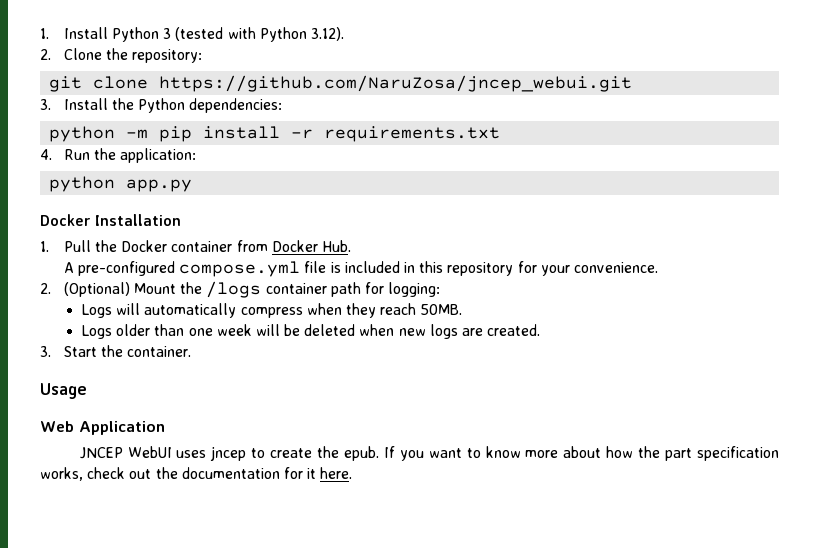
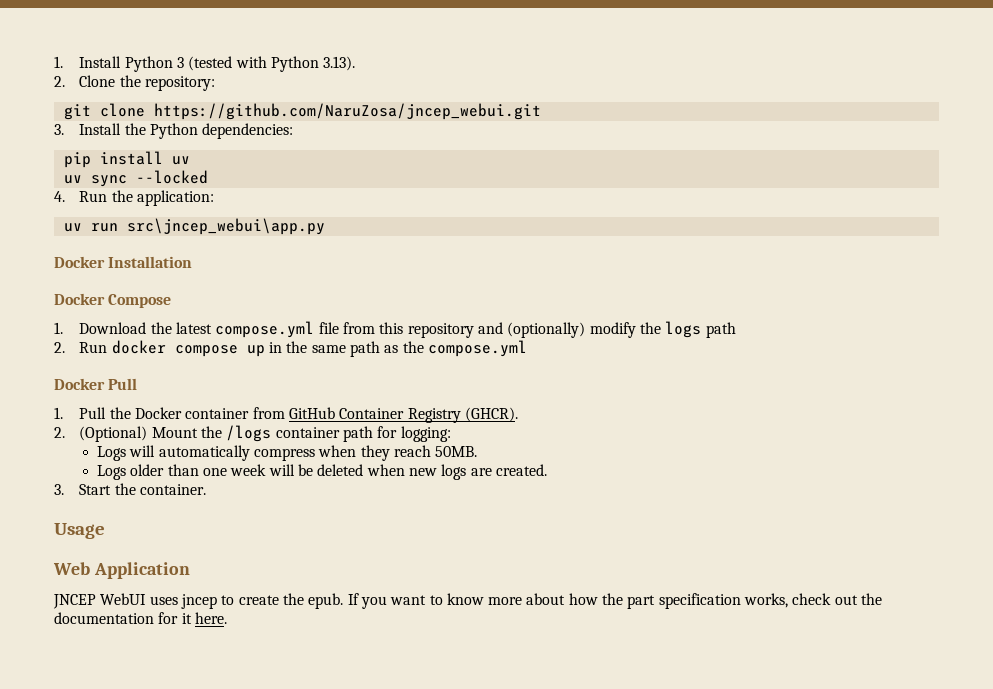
- 1. Install Python 3 (tested with Python 3.12).
+ 1. Install Python 3 (tested with Python 3.13).
- python -m pip install -r requirements.txt
+ pip install uv
+ uv sync --locked
- python app.py
+ uv run src\jncep_webui\app.py
+ Docker Compose
+ 1. Download the latest compose.yml file from this repository and (optionally) modify the logs path
+ 2. Run docker compose up in the same path as the compose.yml
+ Docker Pull
- 1. Pull the Docker container from Docker Hub.
- A pre-configured compose.yml file is included in this repository for your convenience.
+ 1. Pull the Docker container from GitHub Container Registry (GHCR).

